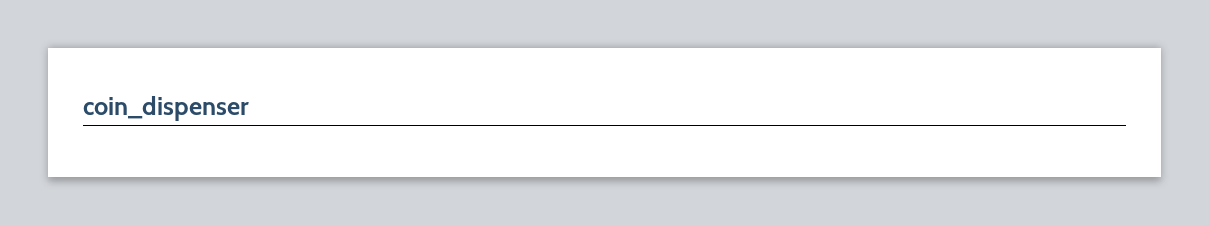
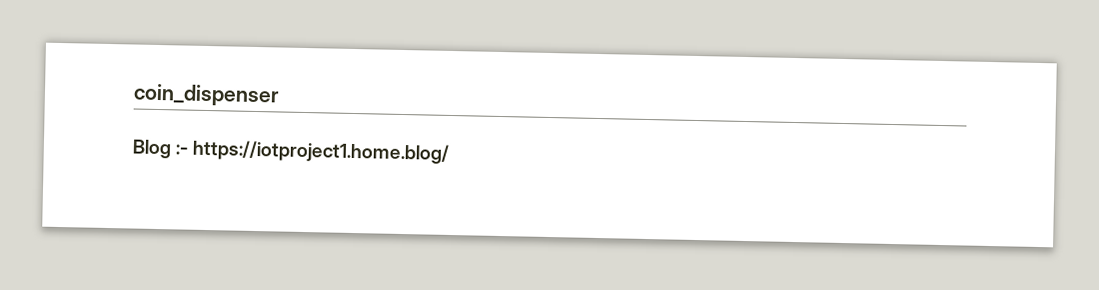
+ Blog :- https://iotproject1.home.blog/

